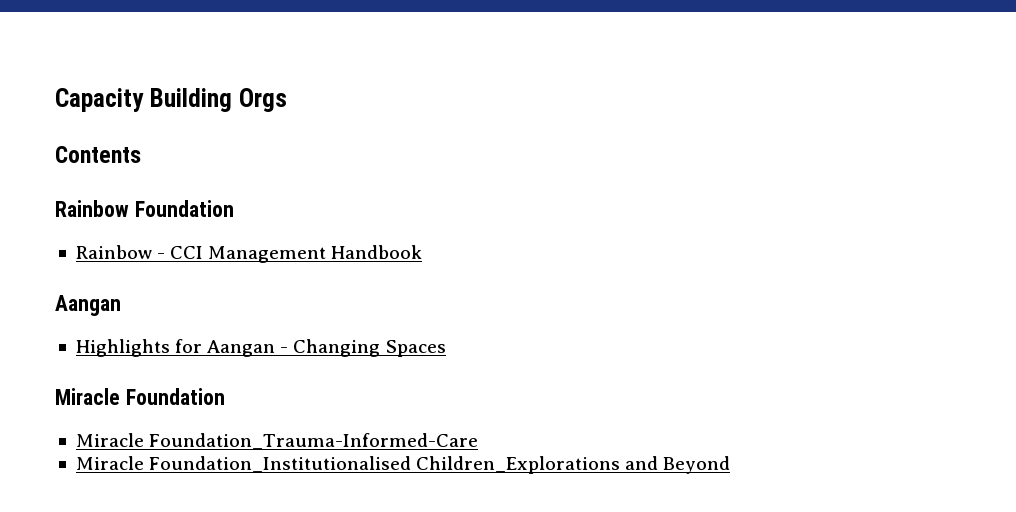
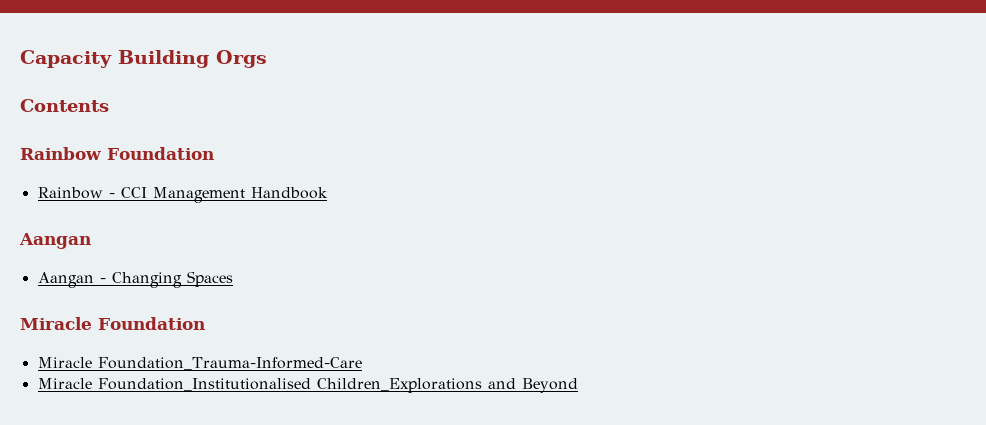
- Highlights for Aangan - Changing Spaces
+ Aangan - Changing Spaces

